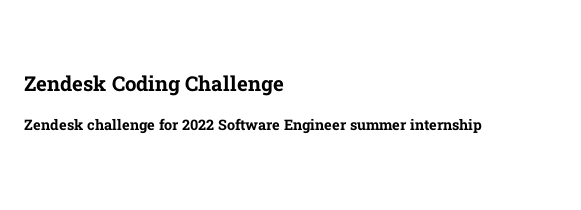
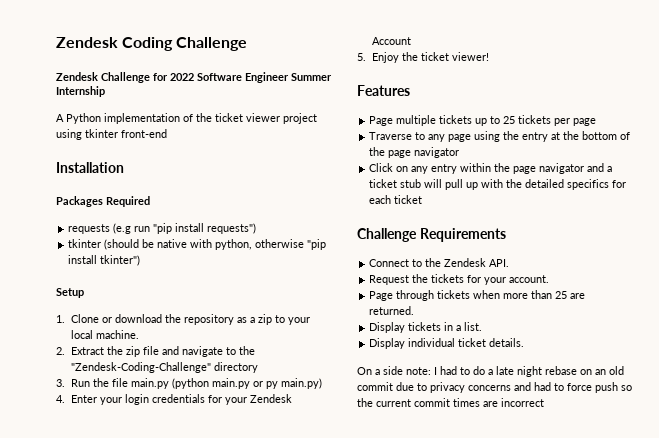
- Zendesk challenge for 2022 Software Engineer summer internship
+ Zendesk Challenge for 2022 Software Engineer Summer Internship
+ A Python implementation of the ticket viewer project using tkinter front-end
+ Installation
+ Packages Required
+ requests (e.g run "pip install requests")
+ tkinter (should be native with python, otherwise "pip install tkinter")
+ Setup
+ 1. Clone or download the repository as a zip to your local machine.
+ 2. Extract the zip file and navigate to the "Zendesk-Coding-Challenge" directory
+ 3. Run the file main.py (python main.py or py main.py)
+ 4. Enter your login credentials for your Zendesk Account
+ 5. Enjoy the ticket viewer!
+ Features
+ Page multiple tickets up to 25 tickets per page
+ Traverse to any page using the entry at the bottom of the page navigator
+ Click on any entry within the page navigator and a ticket stub will pull up with the detailed specifics for each ticket
+ Challenge Requirements
+ Connect to the Zendesk API.
+ Request the tickets for your account.
+ Page through tickets when more than 25 are returned.
+ Display tickets in a list.
+ Display individual ticket details.
+ On a side note: I had to do a late night rebase on an old commit due to privacy concerns and had to force push so the current commit times are incorrect

